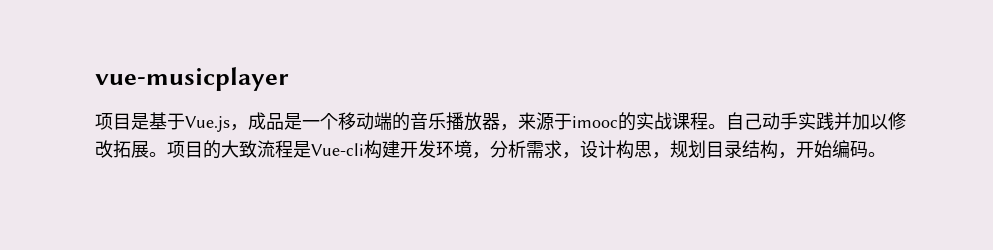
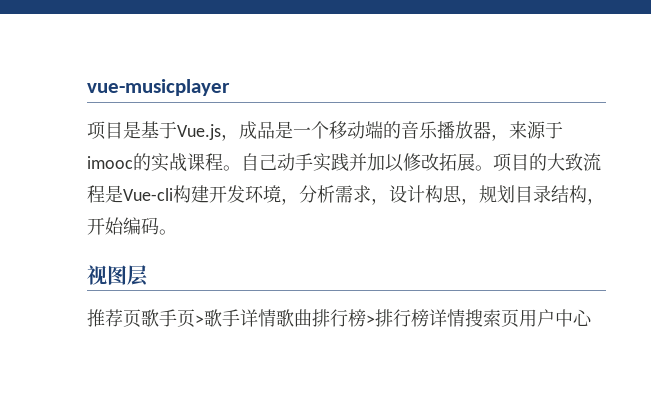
+ 视图层
+ 推荐页歌手页>歌手详情歌曲排行榜>排行榜详情搜索页用户中心

